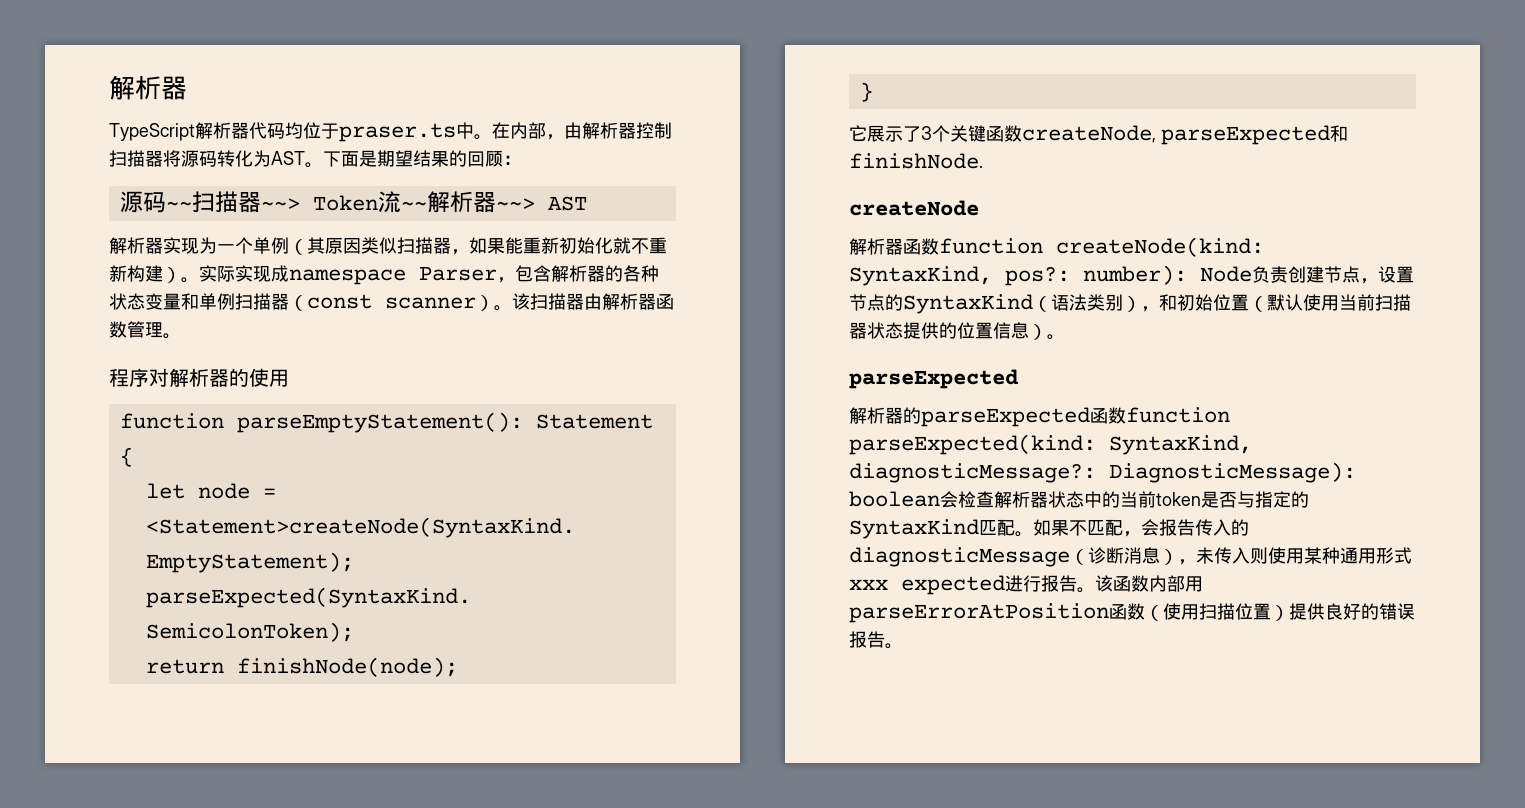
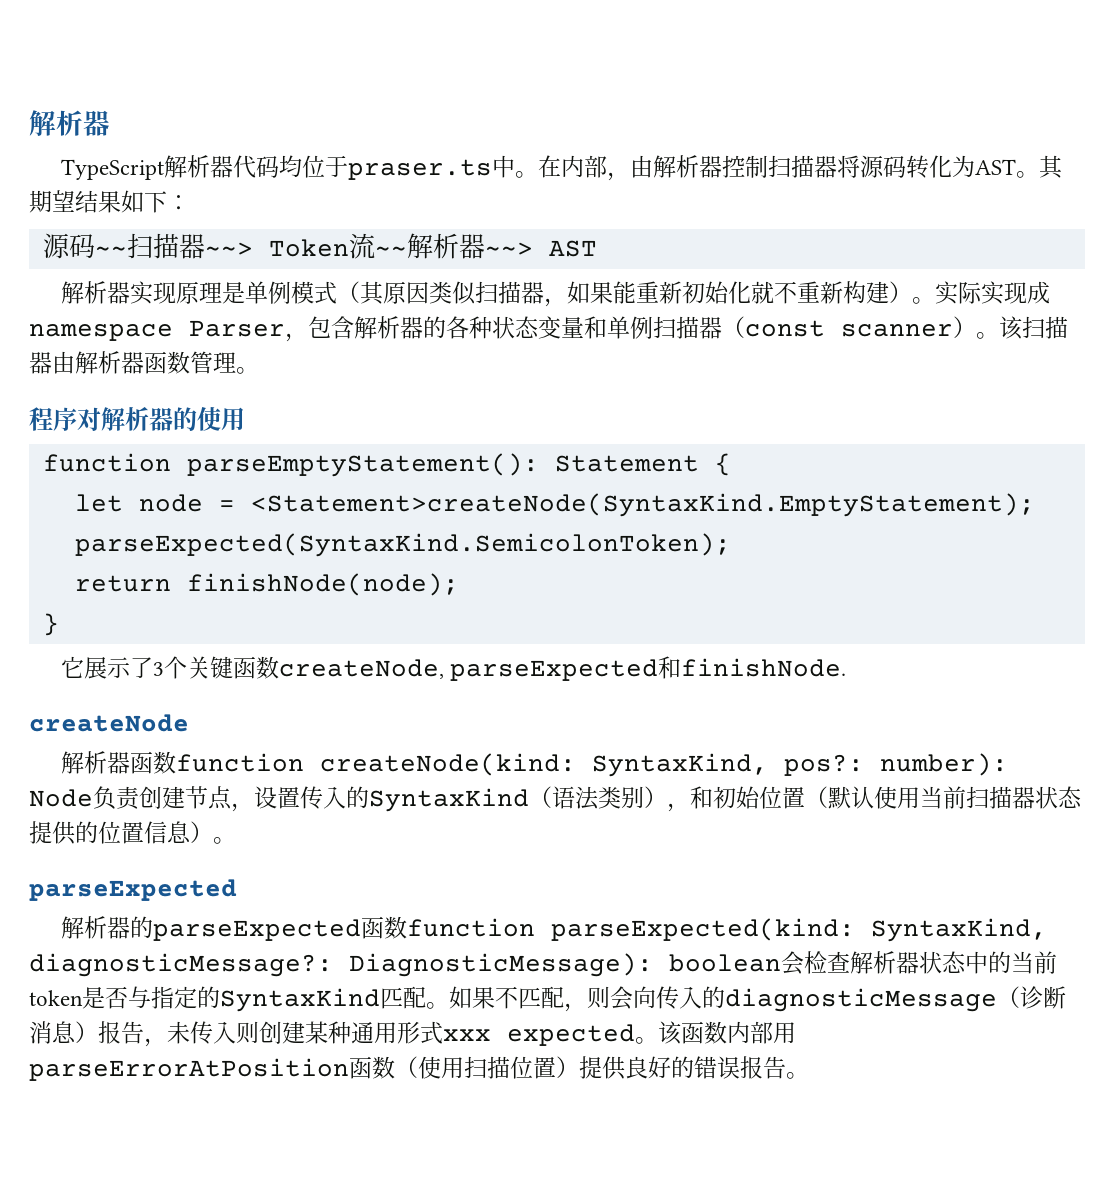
- 下面是期望结果的回顾：
+ 其期望结果如下：
- 解析器实现为一个单例（其原因类似扫描器，如果能重新初始化就不重新构建）。
+ 解析器实现原理是单例模式（其原因类似扫描器，如果能重新初始化就不重新构建）。
- 解析器函数function createNode(kind: SyntaxKind, pos?: number): Node负责创建节点，设置节点的SyntaxKind（语法类别），和初始位置（默认使用当前扫描器状态提供的位置信息）。
+ 解析器函数function createNode(kind: SyntaxKind, pos?: number): Node负责创建节点，设置传入的SyntaxKind（语法类别），和初始位置（默认使用当前扫描器状态提供的位置信息）。
- 如果不匹配，会报告传入的diagnosticMessage（诊断消息），未传入则使用某种通用形式xxx expected进行报告。
+ 如果不匹配，则会向传入的diagnosticMessage（诊断消息）报告，未传入则创建某种通用形式xxx expected。

